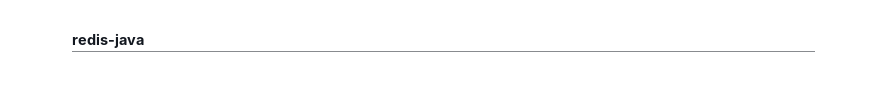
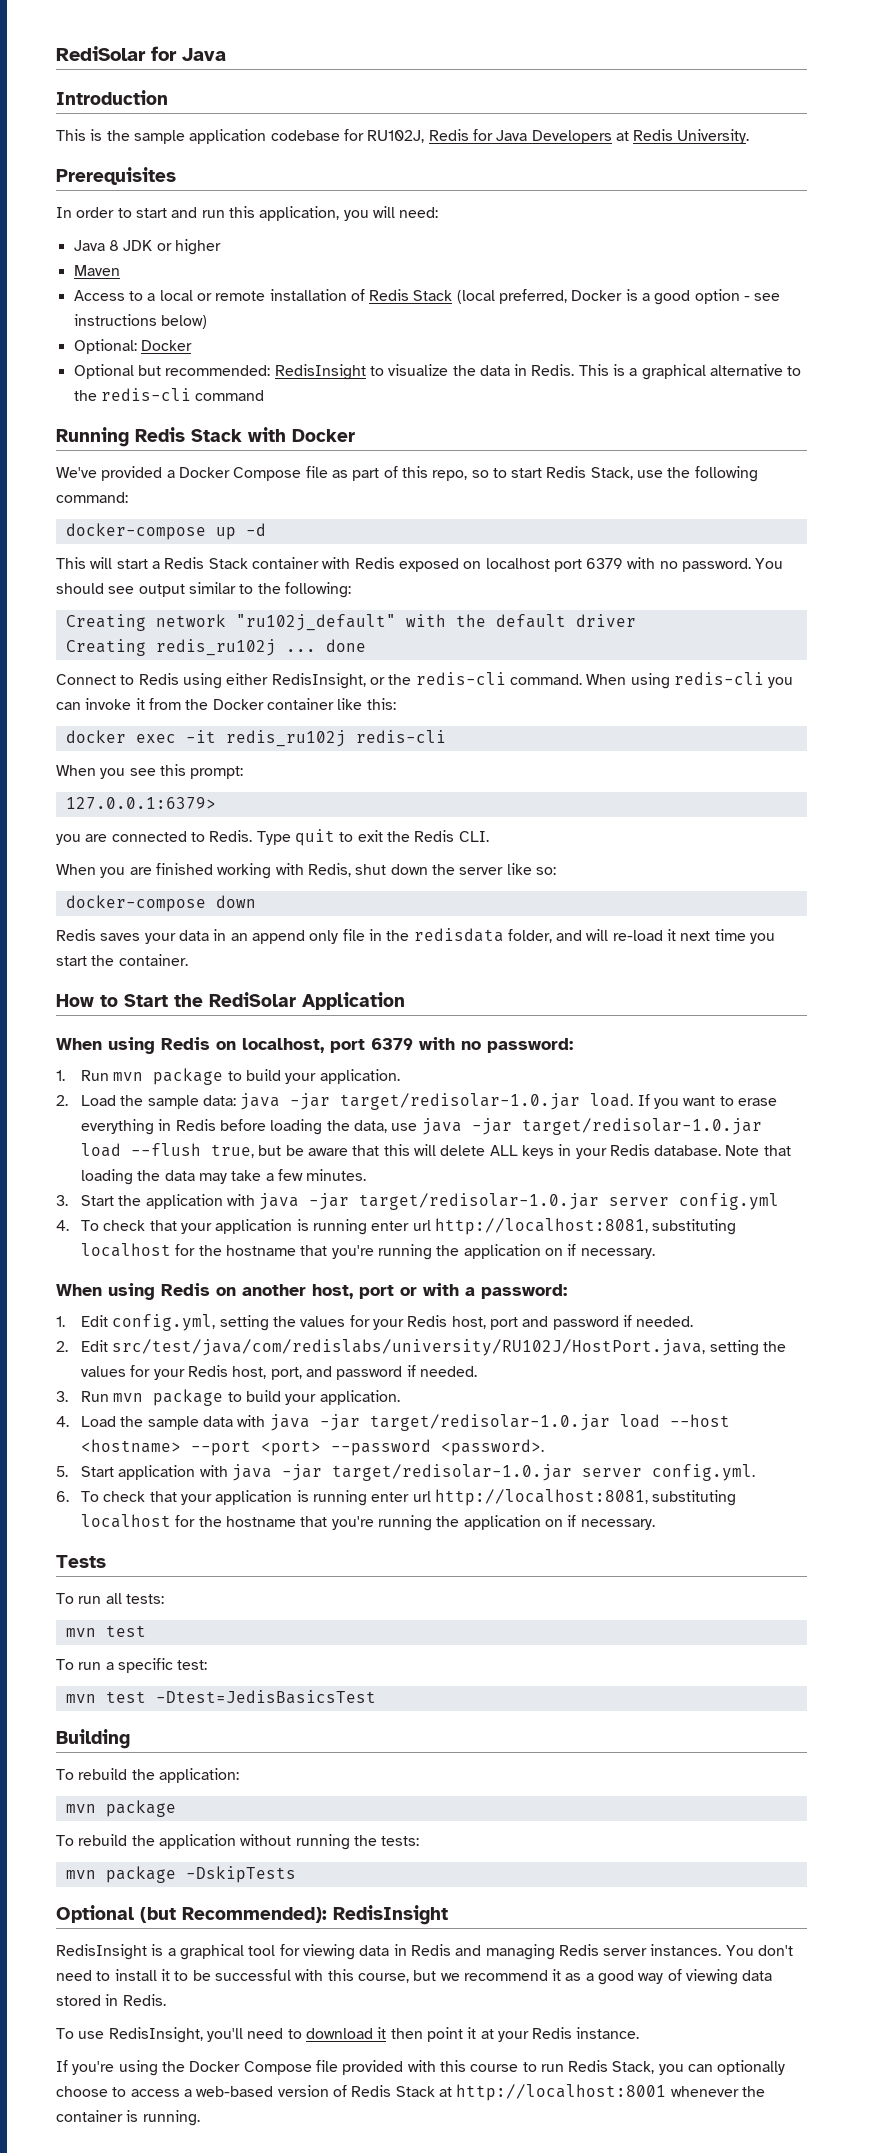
- redis-java
+ RediSolar for Java
+ Introduction
+ This is the sample application codebase for RU102J, Redis for Java Developers at Redis University.
+ Prerequisites
+ In order to start and run this application, you will need:
+ Java 8 JDK or higher
+ Maven
+ Access to a local or remote installation of Redis Stack (local preferred, Docker is a good option - see instructions below)
+ Optional: Docker
+ Optional but recommended: RedisInsight to visualize the data in Redis. This is a graphical alternative to the redis-cli command
+ Running Redis Stack with Docker
+ We've provided a Docker Compose file as part of this repo, so to start Redis Stack, use the following command:
+ docker-compose up -d
+ This will start a Redis Stack container with Redis exposed on localhost port 6379 with no password. You should see output similar to the following:
+ Creating network "ru102j_default" with the default driver
+ Creating redis_ru102j ... done
+ Connect to Redis using either RedisInsight, or the redis-cli command. When using redis-cli you can invoke it from the Docker container like this:
+ docker exec -it redis_ru102j redis-cli
+ When you see this prompt:
+ 127.0.0.1:6379>
+ you are connected to Redis. Type quit to exit the Redis CLI.
+ When you are finished working with Redis, shut down the server like so:
+ docker-compose down
+ Redis saves your data in an append only file in the redisdata folder, and will re-load it next time you start the container.
+ How to Start the RediSolar Application
+ When using Redis on localhost, port 6379 with no password:
+ 1. Run mvn package to build your application.
+ 2. Load the sample data: java -jar target/redisolar-1.0.jar load. If you want to erase everything in Redis before loading the data, use java -jar target/redisolar-1.0.jar load --flush true, but be aware that this will delete ALL keys in your Redis database. Note that loading the data may take a few minutes.
+ 3. Start the application with java -jar target/redisolar-1.0.jar server config.yml
+ 4. To check that your application is running enter url http://localhost:8081, substituting localhost for the hostname that you're running the application on if necessary.
+ When using Redis on another host, port or with a password:
+ 1. Edit config.yml, setting the values for your Redis host, port and password if needed.
+ 2. Edit src/test/java/com/redislabs/university/RU102J/HostPort.java, setting the values for your Redis host, port, and password if needed.
+ 3. Run mvn package to build your application.
+ 4. Load the sample data with java -jar target/redisolar-1.0.jar load --host <hostname> --port <port> --password <password>.
+ 5. Start application with java -jar target/redisolar-1.0.jar server config.yml.
+ 6. To check that your application is running enter url http://localhost:8081, substituting localhost for the hostname that you're running the application on if necessary.
+ Tests
+ To run all tests:
+ mvn test
+ To run a specific test:
+ mvn test -Dtest=JedisBasicsTest
+ Building
+ To rebuild the application:
+ mvn package
+ To rebuild the application without running the tests:
+ mvn package -DskipTests
+ Optional (but Recommended): RedisInsight
+ RedisInsight is a graphical tool for viewing data in Redis and managing Redis server instances. You don't need to install it to be successful with this course, but we recommend it as a good way of viewing data stored in Redis.
+ To use RedisInsight, you'll need to download it then point it at your Redis instance.
+ If you're using the Docker Compose file provided with this course to run Redis Stack, you can optionally choose to access a web-based version of Redis Stack at http://localhost:8001 whenever the container is running.

